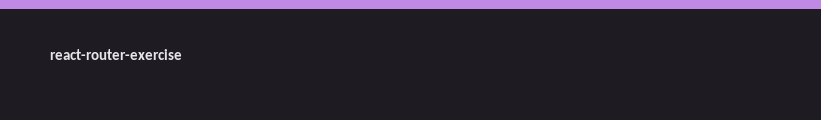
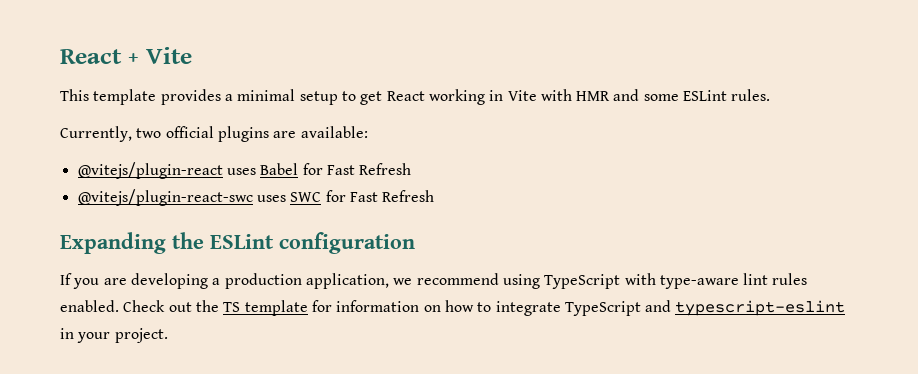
- react-router-exercise
+ React + Vite
+ This template provides a minimal setup to get React working in Vite with HMR and some ESLint rules.
+ Currently, two official plugins are available:
+ @vitejs/plugin-react uses Babel for Fast Refresh
+ @vitejs/plugin-react-swc uses SWC for Fast Refresh
+ Expanding the ESLint configuration
+ If you are developing a production application, we recommend using TypeScript with type-aware lint rules enabled. Check out the TS template for information on how to integrate TypeScript and typescript-eslint in your project.

